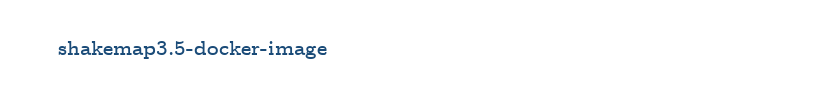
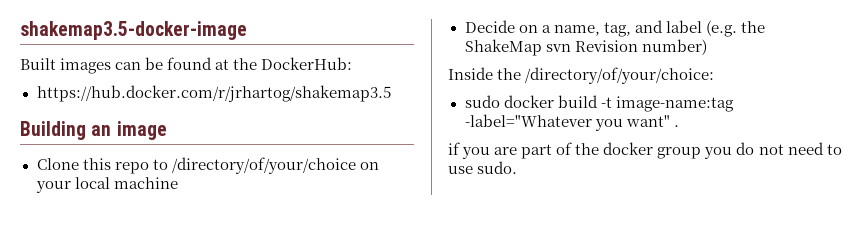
+ Built images can be found at the DockerHub:
+ https://hub.docker.com/r/jrhartog/shakemap3.5
+ Building an image
+ Clone this repo to /directory/of/your/choice on your local machine
+ Decide on a name, tag, and label (e.g. the ShakeMap svn Revision number)
+ Inside the /directory/of/your/choice:
+ sudo docker build -t image-name:tag -label="Whatever you want" .
+ if you are part of the docker group you do not need to use sudo.

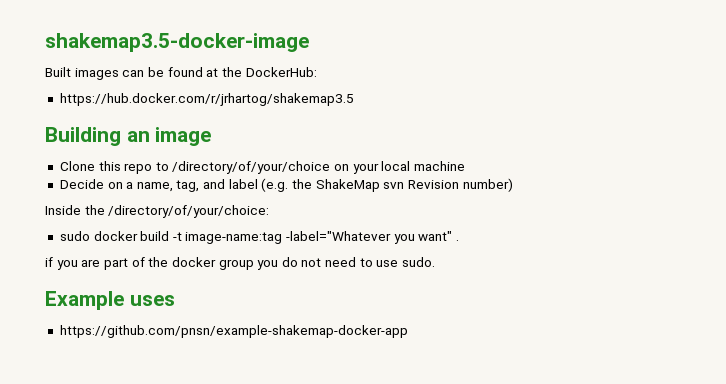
+ Example uses
+ https://github.com/pnsn/example-shakemap-docker-app

